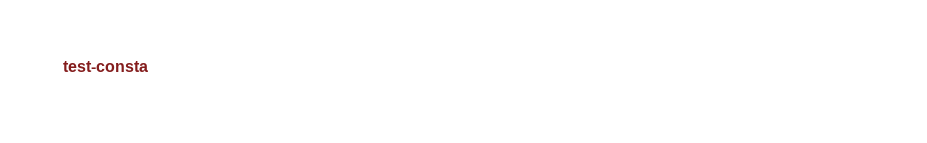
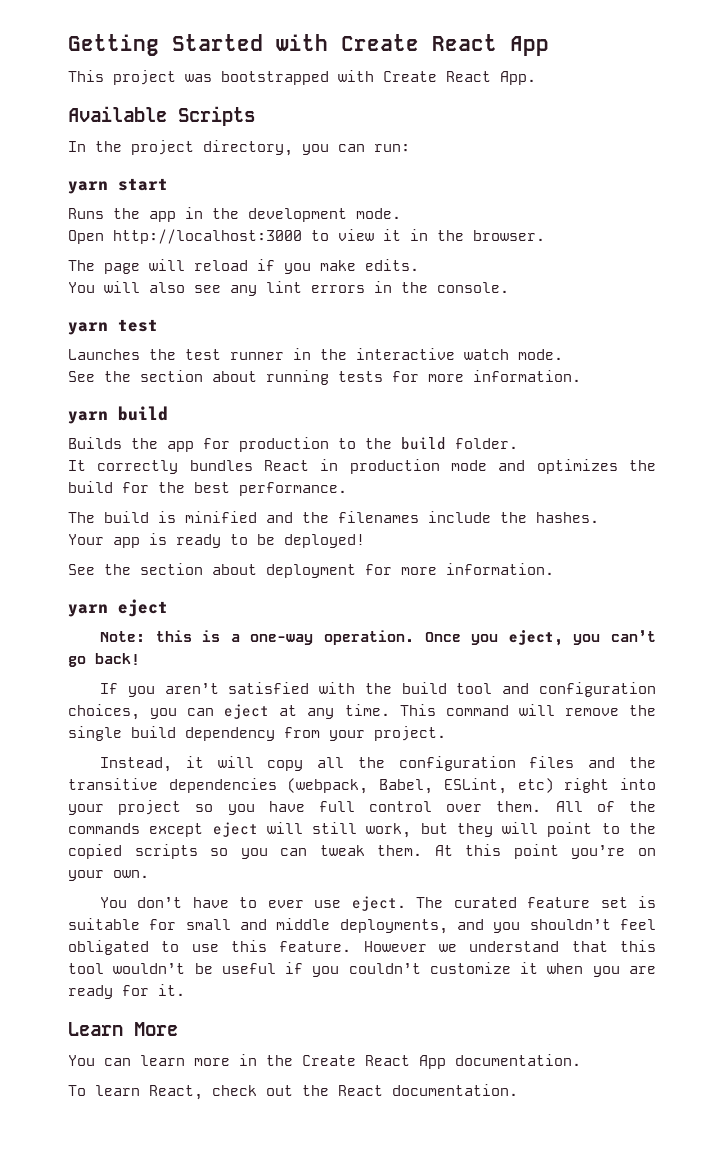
- test-consta
+ Getting Started with Create React App
+ This project was bootstrapped with Create React App.
+ Available Scripts
+ In the project directory, you can run:
+ yarn start
+ Runs the app in the development mode.
+ Open http://localhost:3000 to view it in the browser.
+ The page will reload if you make edits.
+ You will also see any lint errors in the console.
+ yarn test
+ Launches the test runner in the interactive watch mode.
+ See the section about running tests for more information.
+ yarn build
+ Builds the app for production to the build folder.
+ It correctly bundles React in production mode and optimizes the build for the best performance.
+ The build is minified and the filenames include the hashes.
+ Your app is ready to be deployed!
+ See the section about deployment for more information.
+ yarn eject
+ Note: this is a one-way operation. Once you eject, you can’t go back!
+ If you aren’t satisfied with the build tool and configuration choices, you can eject at any time. This command will remove the single build dependency from your project.
+ Instead, it will copy all the configuration files and the transitive dependencies (webpack, Babel, ESLint, etc) right into your project so you have full control over them. All of the commands except eject will still work, but they will point to the copied scripts so you can tweak them. At this point you’re on your own.
+ You don’t have to ever use eject. The curated feature set is suitable for small and middle deployments, and you shouldn’t feel obligated to use this feature. However we understand that this tool wouldn’t be useful if you couldn’t customize it when you are ready for it.
+ Learn More
+ You can learn more in the Create React App documentation.
+ To learn React, check out the React documentation.

